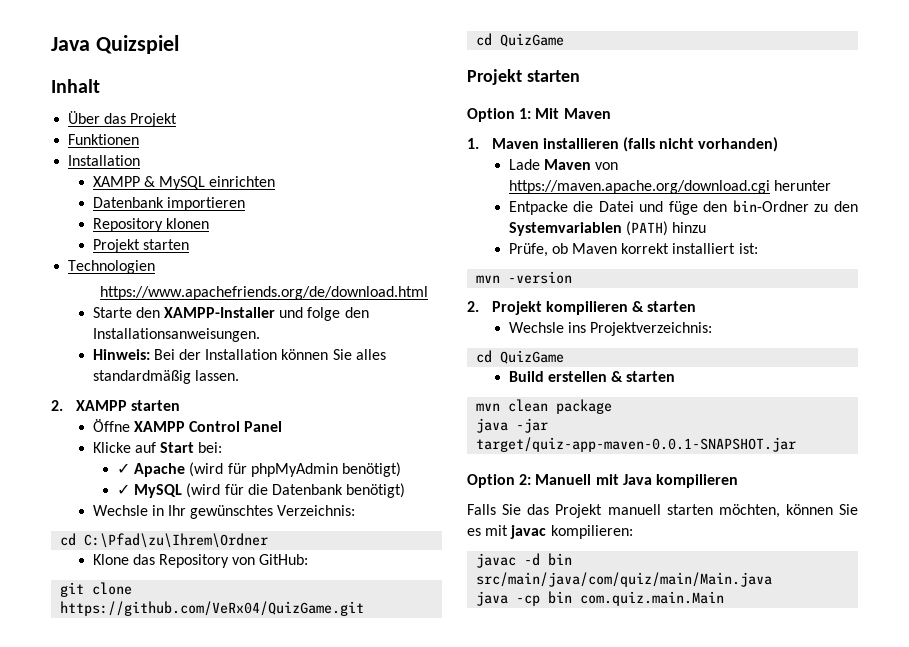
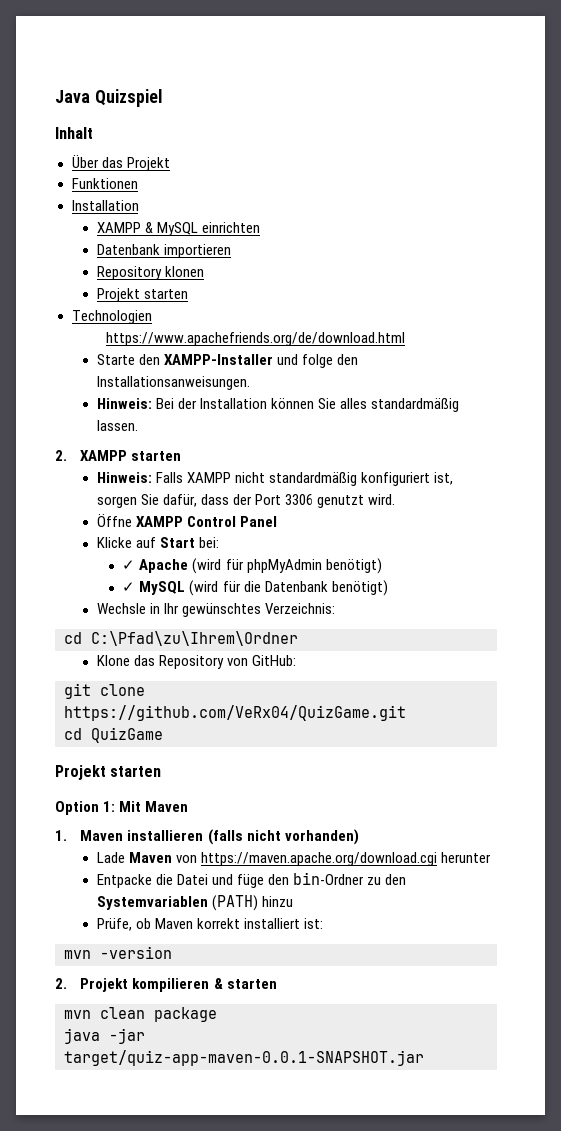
+ Hinweis: Falls XAMPP nicht standardmäßig konfiguriert ist, sorgen Sie dafür, dass der Port 3306 genutzt wird.
- Wechsle ins Projektverzeichnis:
- cd QuizGame
- Build erstellen & starten
- Option 2: Manuell mit Java kompilieren
- Falls Sie das Projekt manuell starten möchten, können Sie es mit javac kompilieren:
- javac -d bin src/main/java/com/quiz/main/Main.java
- java -cp bin com.quiz.main.Main

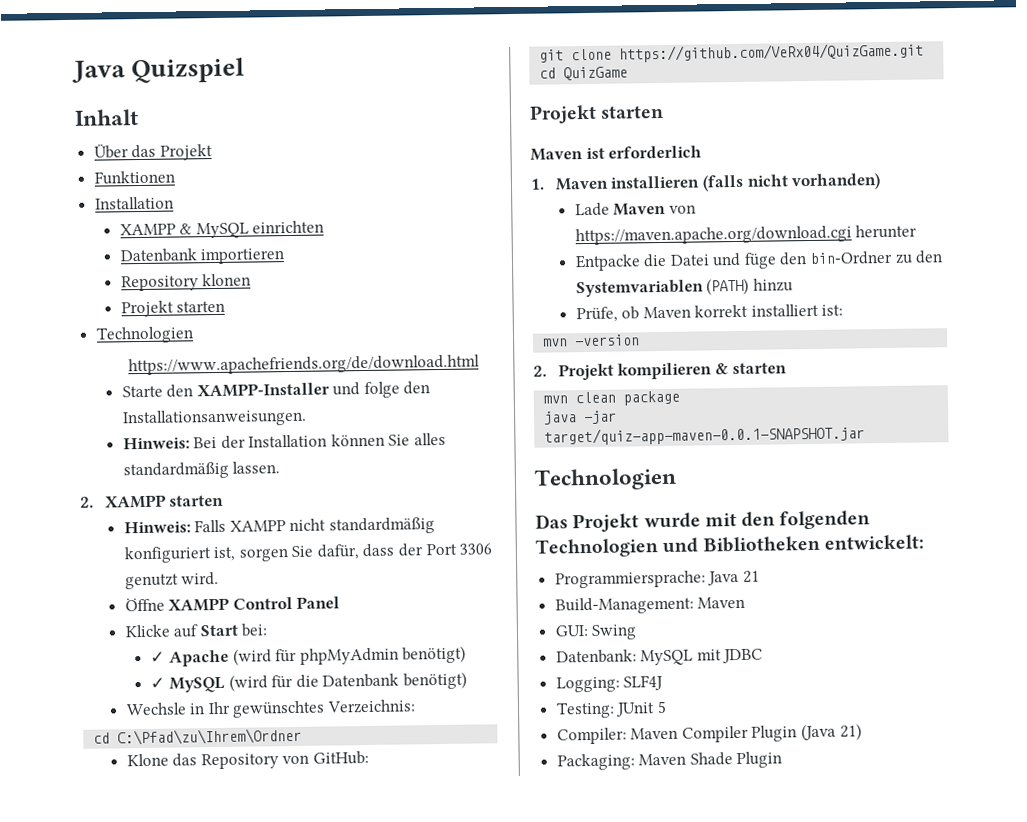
- Option 1: Mit Maven
+ Maven ist erforderlich
  java -jar target/quiz-app-maven-0.0.1-SNAPSHOT.jar
+ Technologien
+ Das Projekt wurde mit den folgenden Technologien und Bibliotheken entwickelt:
+ Programmiersprache: Java 21
+ Build-Management: Maven
+ GUI: Swing
+ Datenbank: MySQL mit JDBC
+ Logging: SLF4J
+ Testing: JUnit 5
+ Compiler: Maven Compiler Plugin (Java 21)
+ Packaging: Maven Shade Plugin

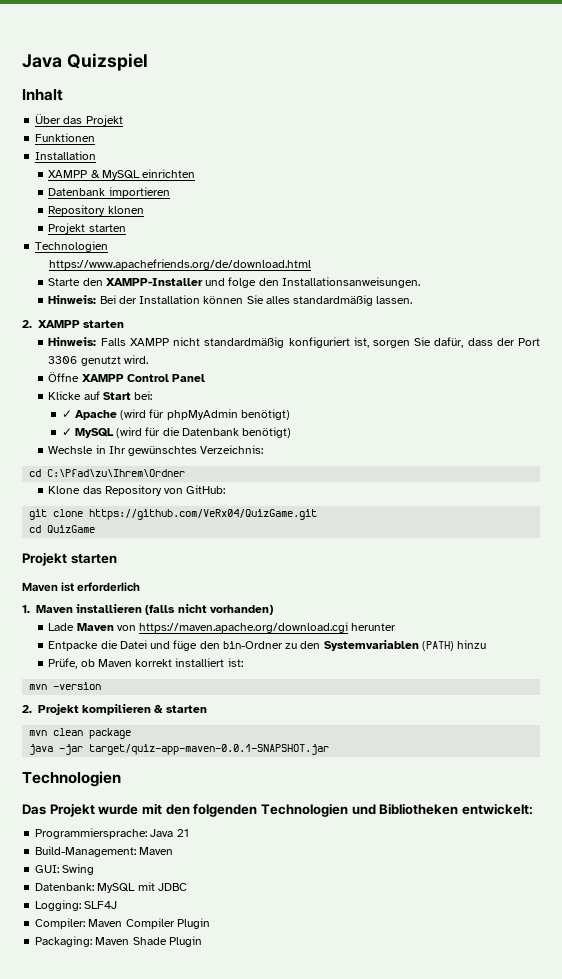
- Testing: JUnit 5
- Compiler: Maven Compiler Plugin (Java 21)
+ Compiler: Maven Compiler Plugin

